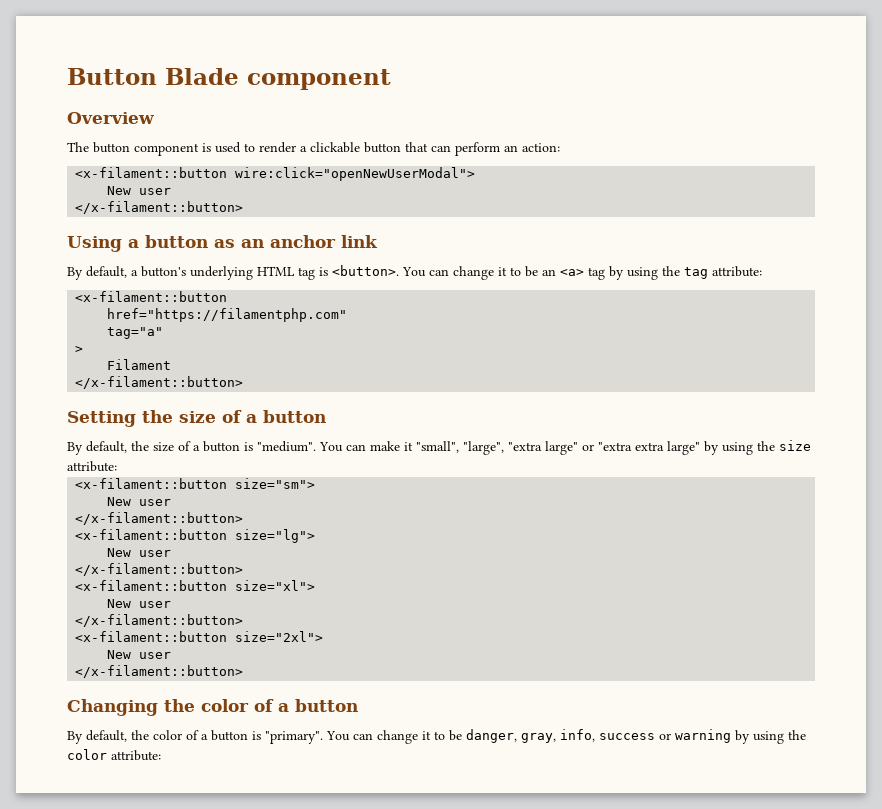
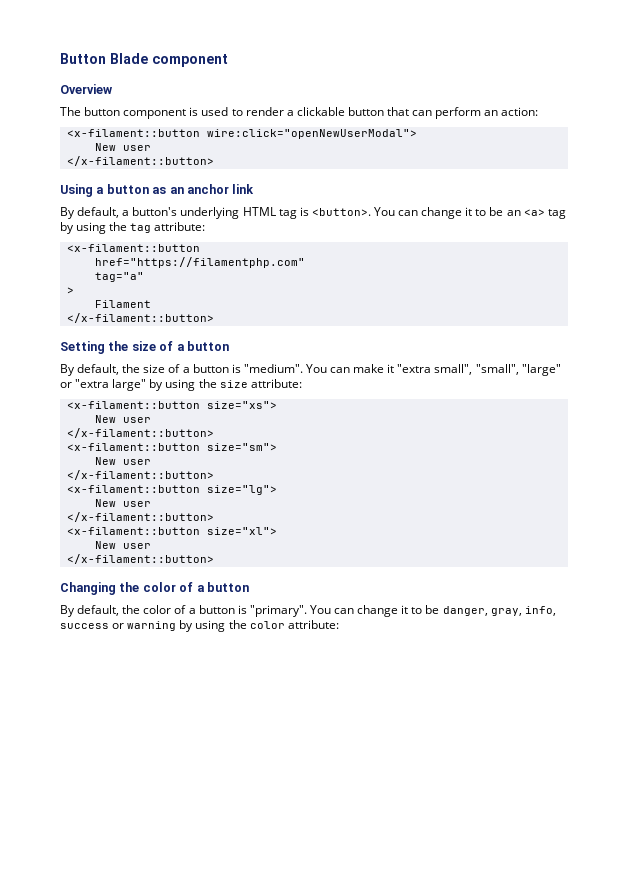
- You can make it "small", "large", "extra large" or "extra extra large" by using the size attribute:
+ You can make it "extra small", "small", "large" or "extra large" by using the size attribute:
+ <x-filament::button size="xs">
+ New user
+ </x-filament::button>
- <x-filament::button size="2xl">
- New user
- </x-filament::button>

